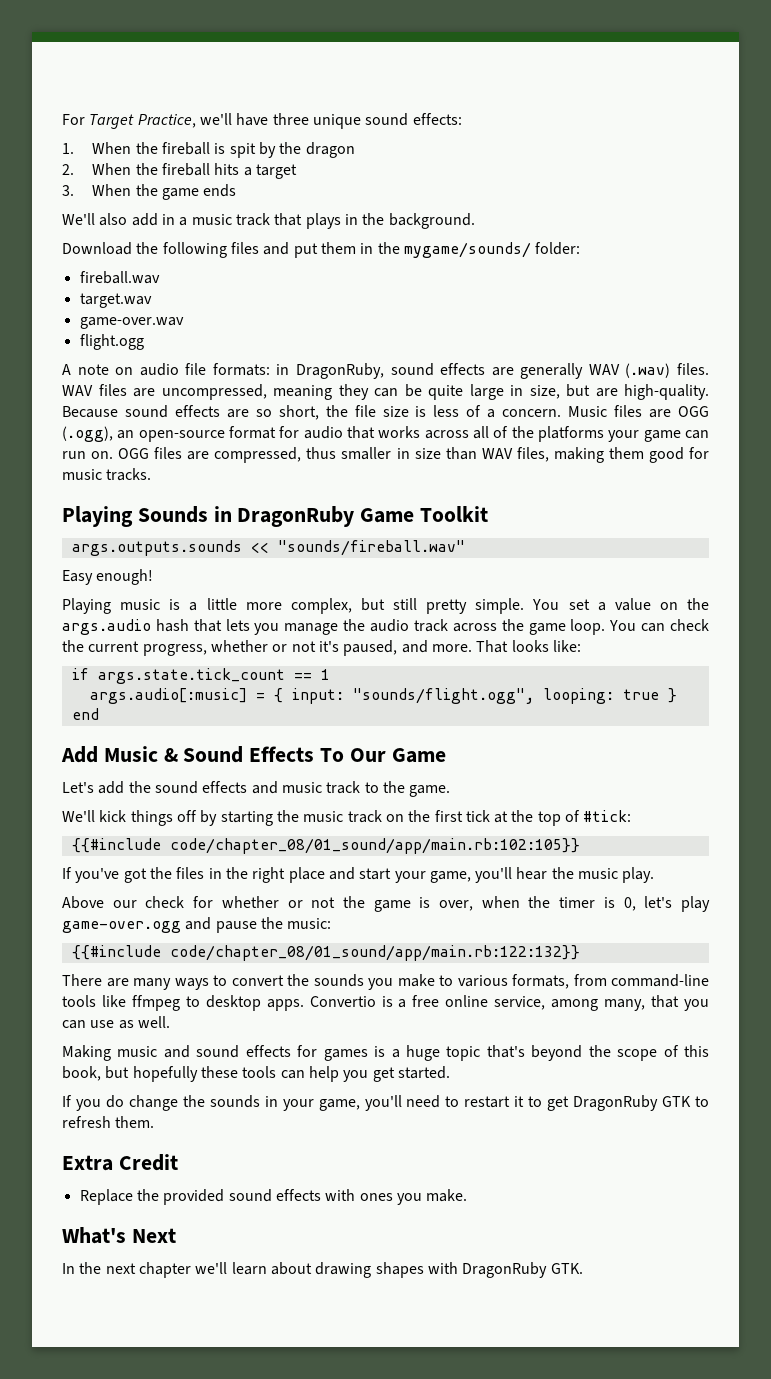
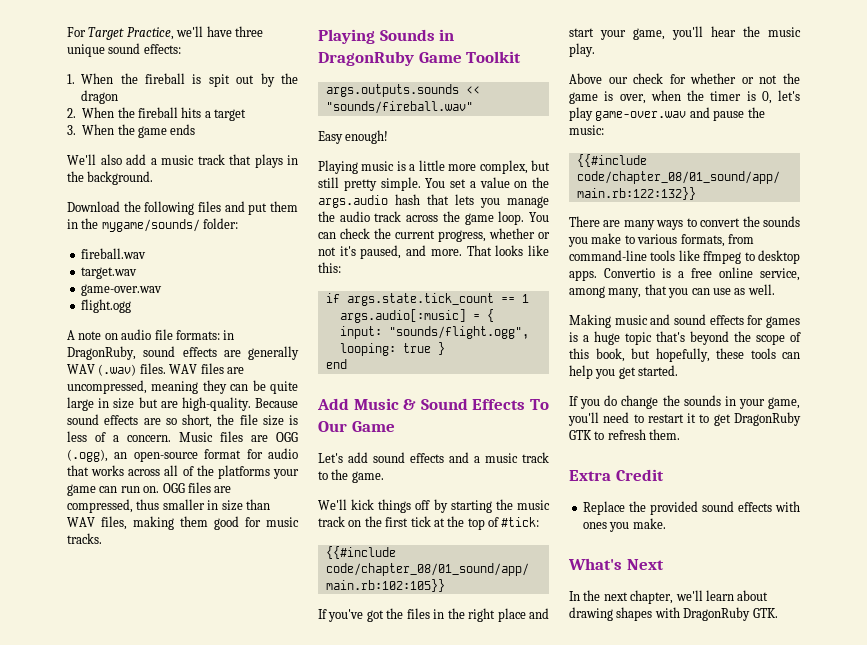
- 1. When the fireball is spit by the dragon
+ 1. When the fireball is spit out by the dragon
- We'll also add in a music track that plays in the background.
+ We'll also add a music track that plays in the background.
- WAV files are uncompressed, meaning they can be quite large in size, but are high-quality.
+ WAV files are uncompressed, meaning they can be quite large in size but are high-quality.
- That looks like:
+ That looks like this:
- Let's add the sound effects and music track to the game.
+ Let's add sound effects and a music track to the game.
- Above our check for whether or not the game is over, when the timer is 0, let's play game-over.ogg and pause the music:
+ Above our check for whether or not the game is over, when the timer is 0, let's play game-over.wav and pause the music:
- Making music and sound effects for games is a huge topic that's beyond the scope of this book, but hopefully these tools can help you get started.
+ Making music and sound effects for games is a huge topic that's beyond the scope of this book, but hopefully, these tools can help you get started.
- In the next chapter we'll learn about drawing shapes with DragonRuby GTK.
+ In the next chapter, we'll learn about drawing shapes with DragonRuby GTK.

